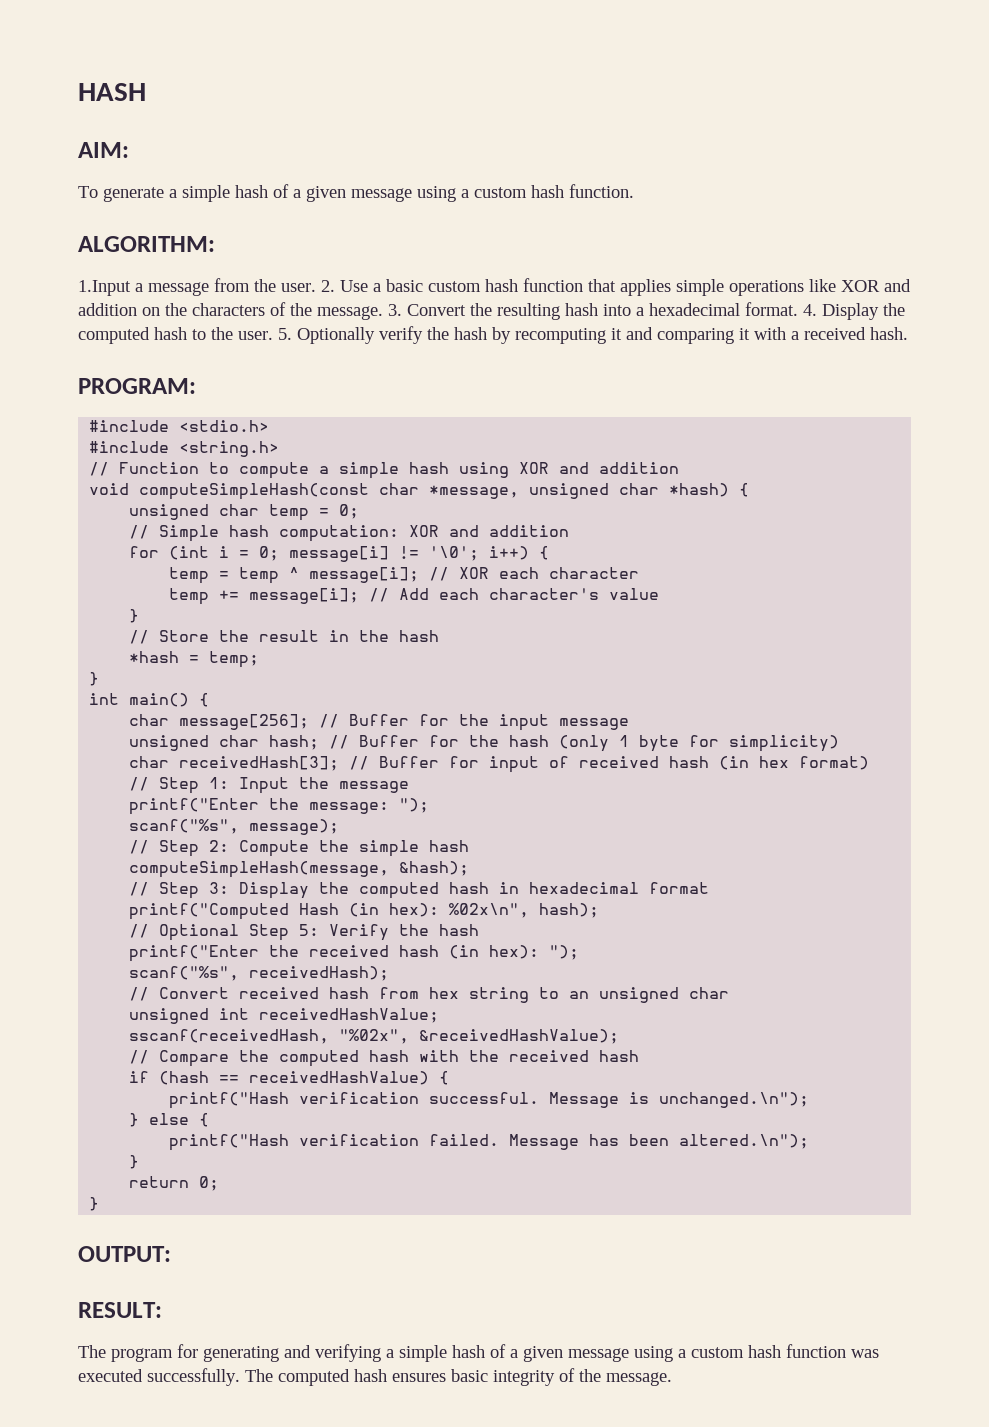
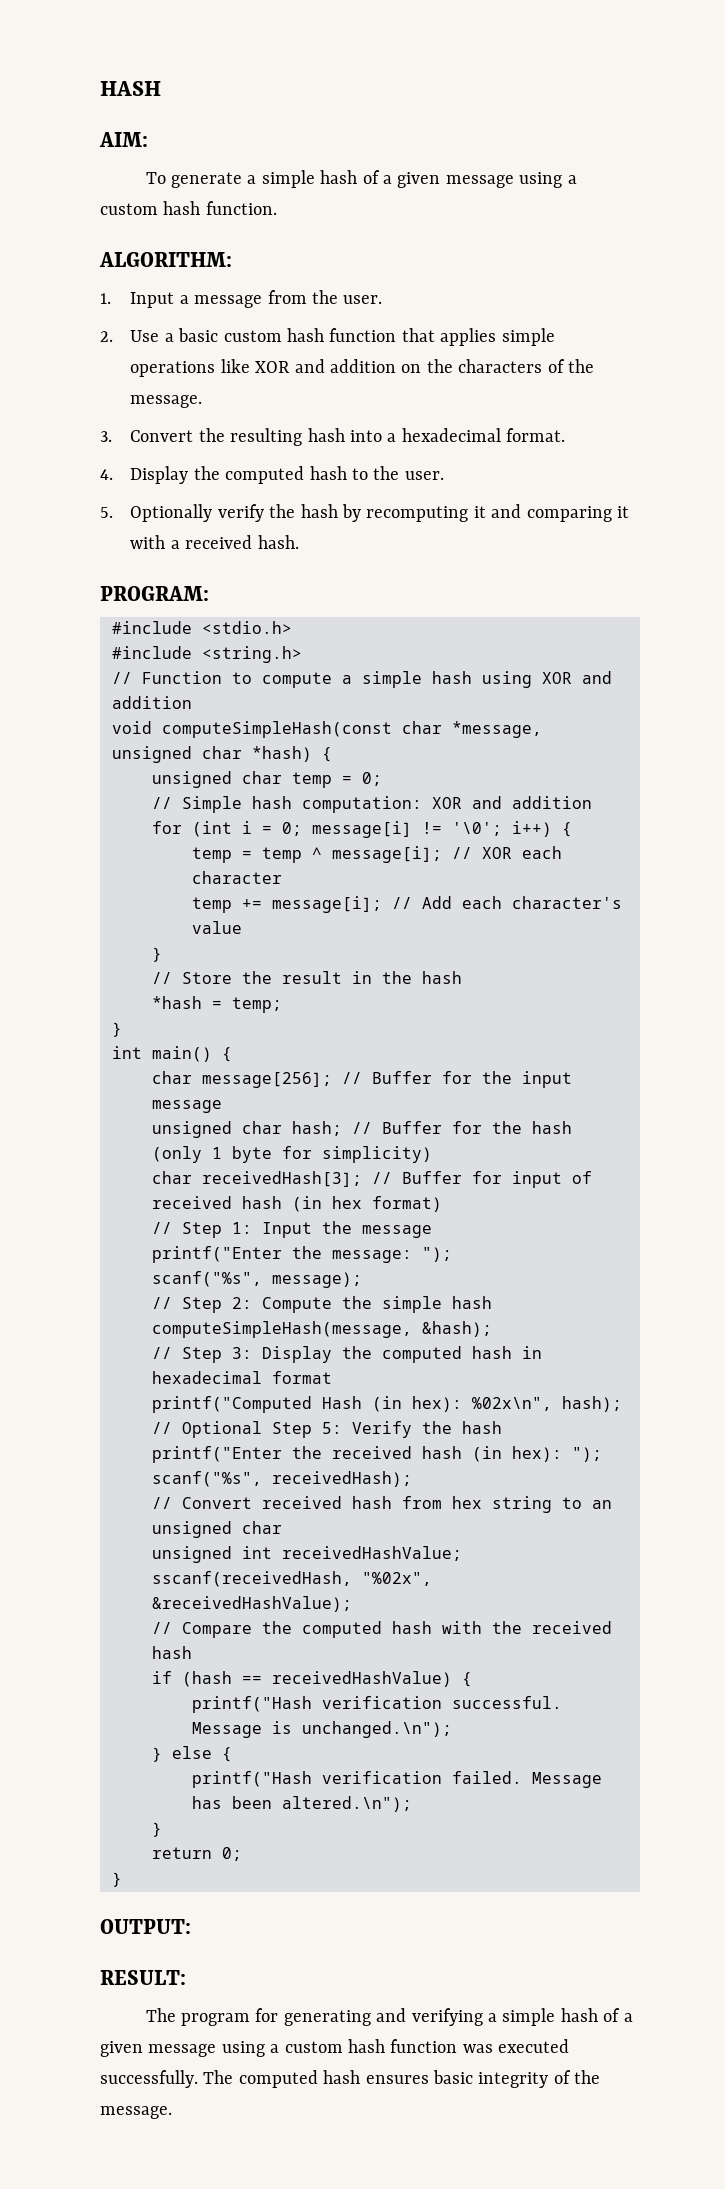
- 1.Input a message from the user. 2. Use a basic custom hash function that applies simple operations like XOR and addition on the characters of the message. 3. Convert the resulting hash into a hexadecimal format. 4. Display the computed hash to the user. 5. Optionally verify the hash by recomputing it and comparing it with a received hash.
+ 1. Input a message from the user.
+ 2. Use a basic custom hash function that applies simple operations like XOR and addition on the characters of the message.
+ 3. Convert the resulting hash into a hexadecimal format.
+ 4. Display the computed hash to the user.
+ 5. Optionally verify the hash by recomputing it and comparing it with a received hash.

